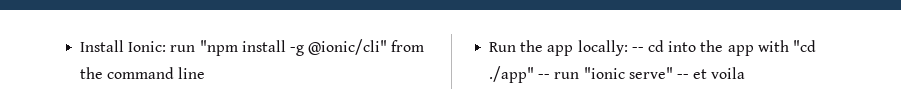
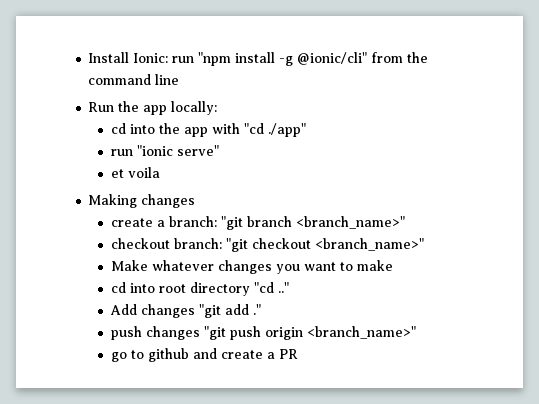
- Run the app locally: -- cd into the app with "cd ./app" -- run "ionic serve" -- et voila
+ Run the app locally:
+ cd into the app with "cd ./app"
+ run "ionic serve"
+ et voila
+ Making changes
+ create a branch: "git branch <branch_name>"
+ checkout branch: "git checkout <branch_name>"
+ Make whatever changes you want to make
+ cd into root directory "cd .."
+ Add changes "git add ."
+ push changes "git push origin <branch_name>"
+ go to github and create a PR

